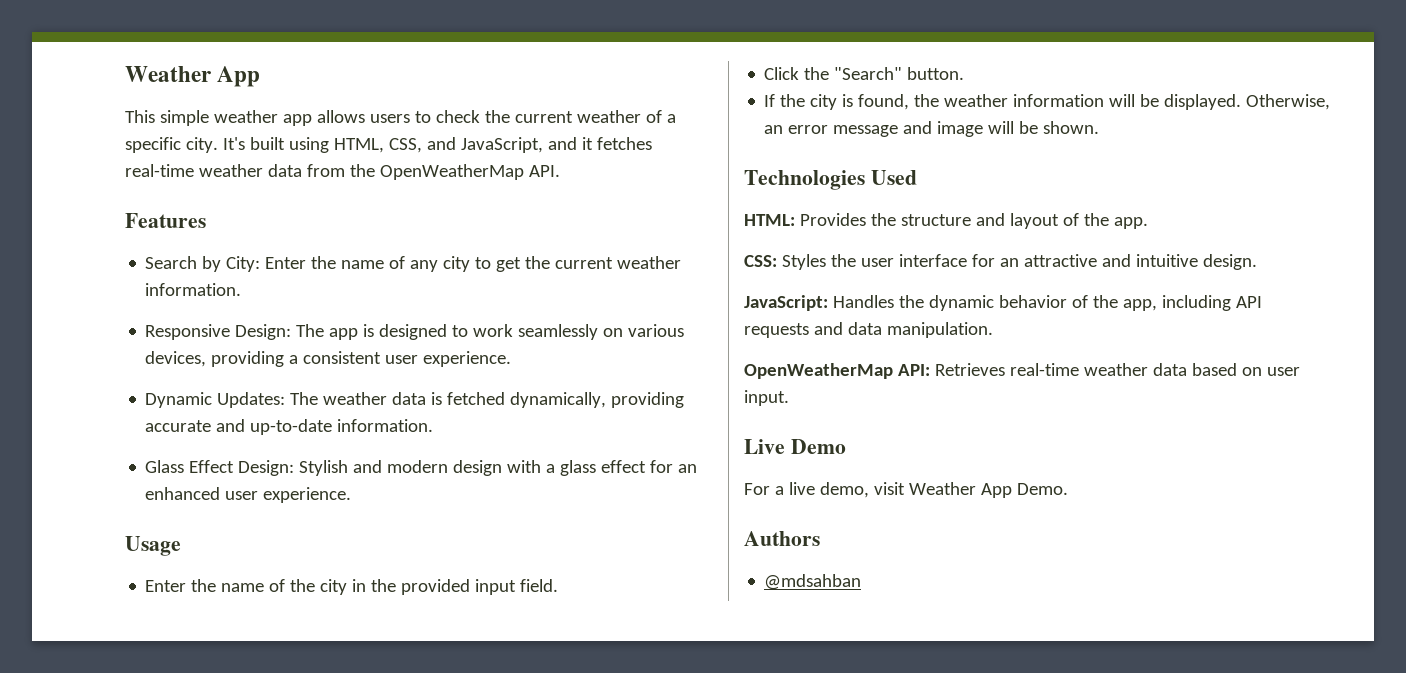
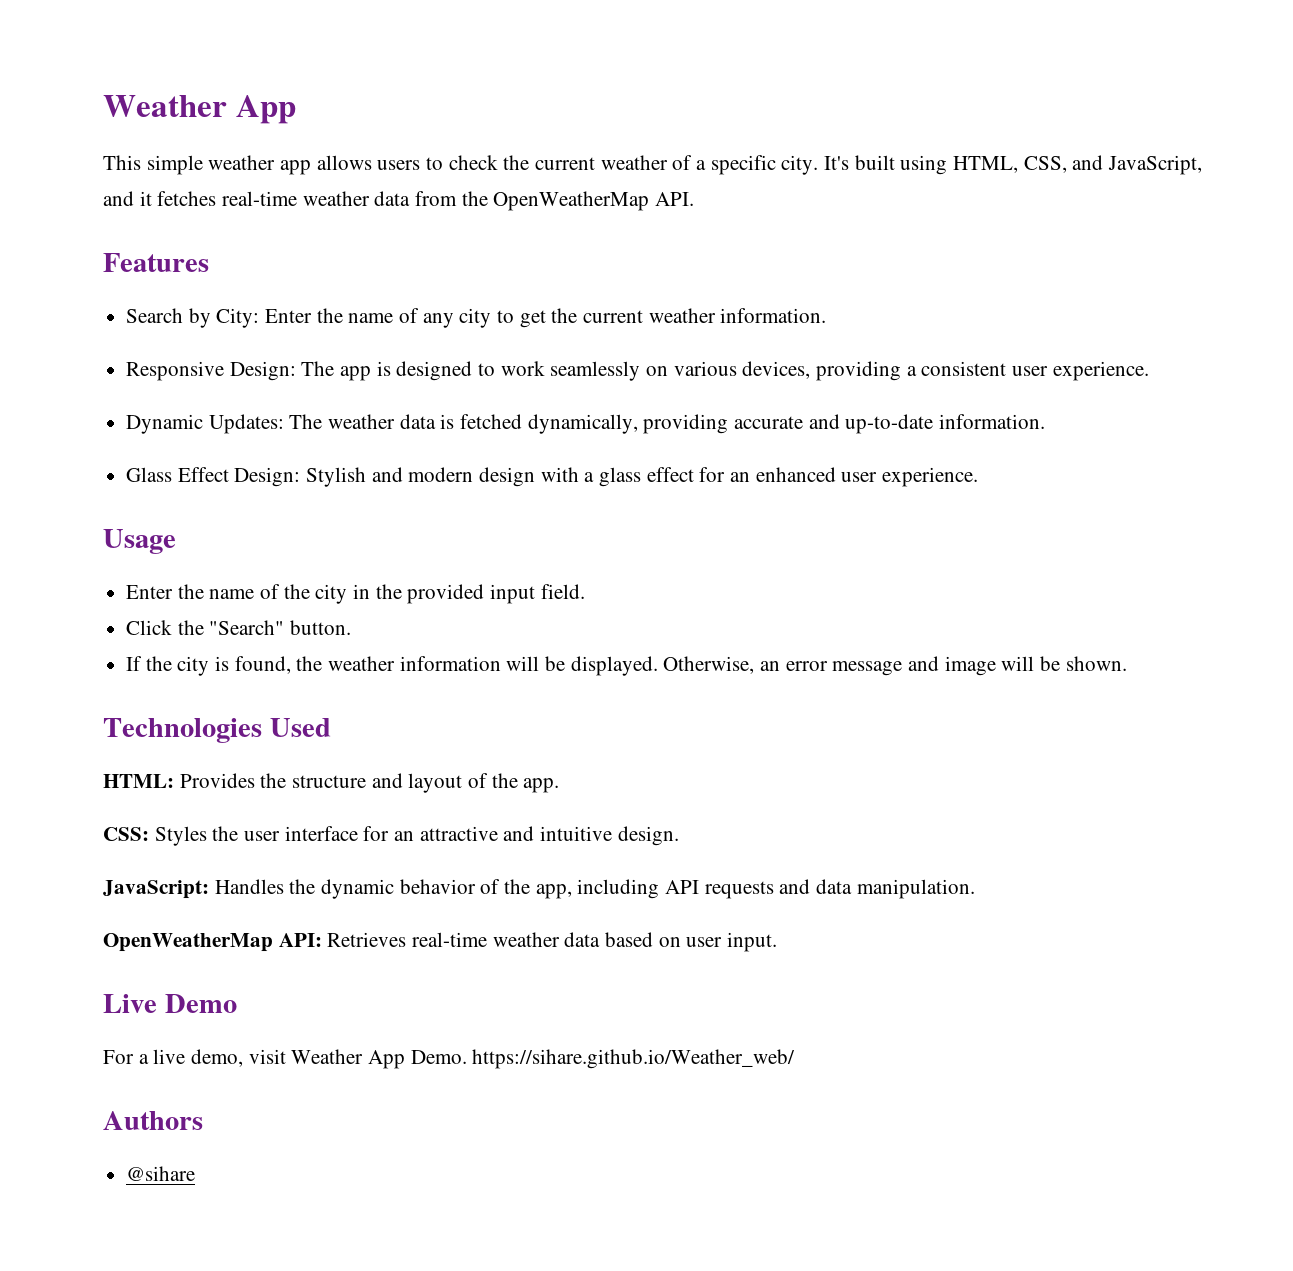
- For a live demo, visit Weather App Demo.
+ For a live demo, visit Weather App Demo. https://sihare.github.io/Weather_web/
- @mdsahban
+ @sihare

